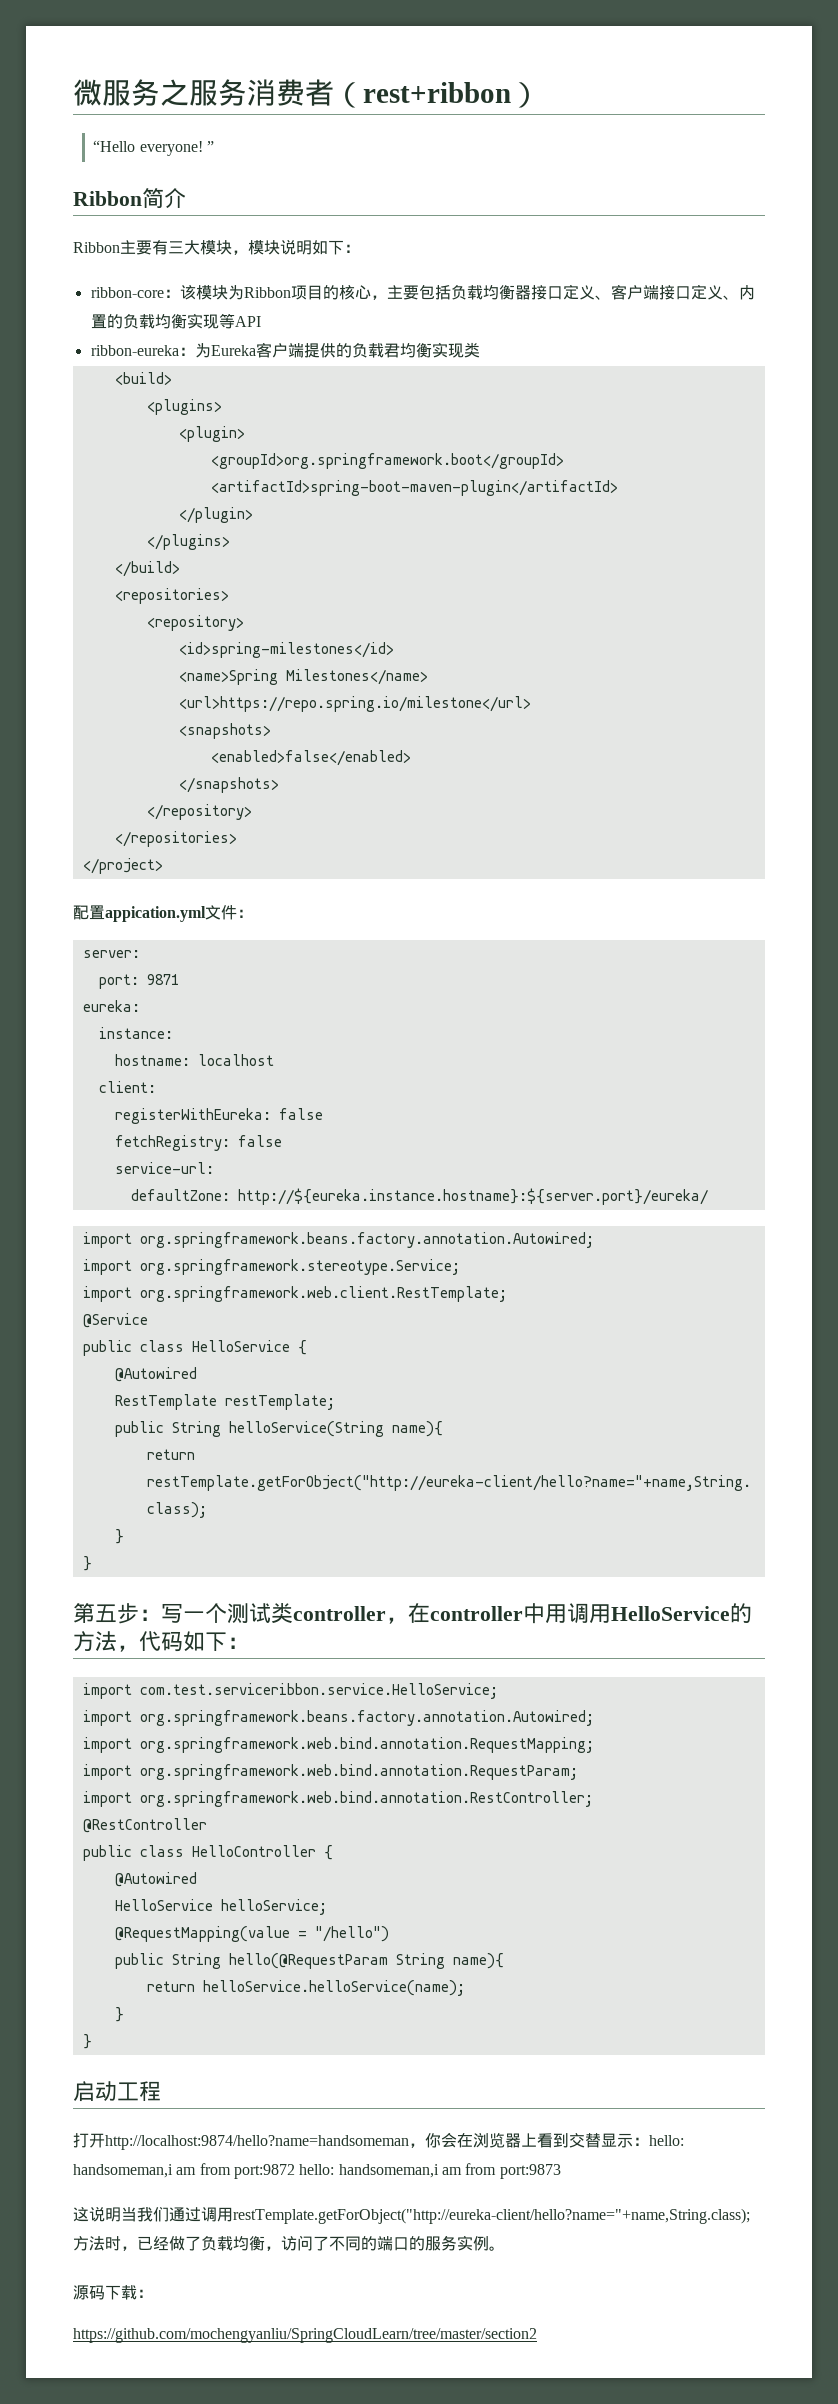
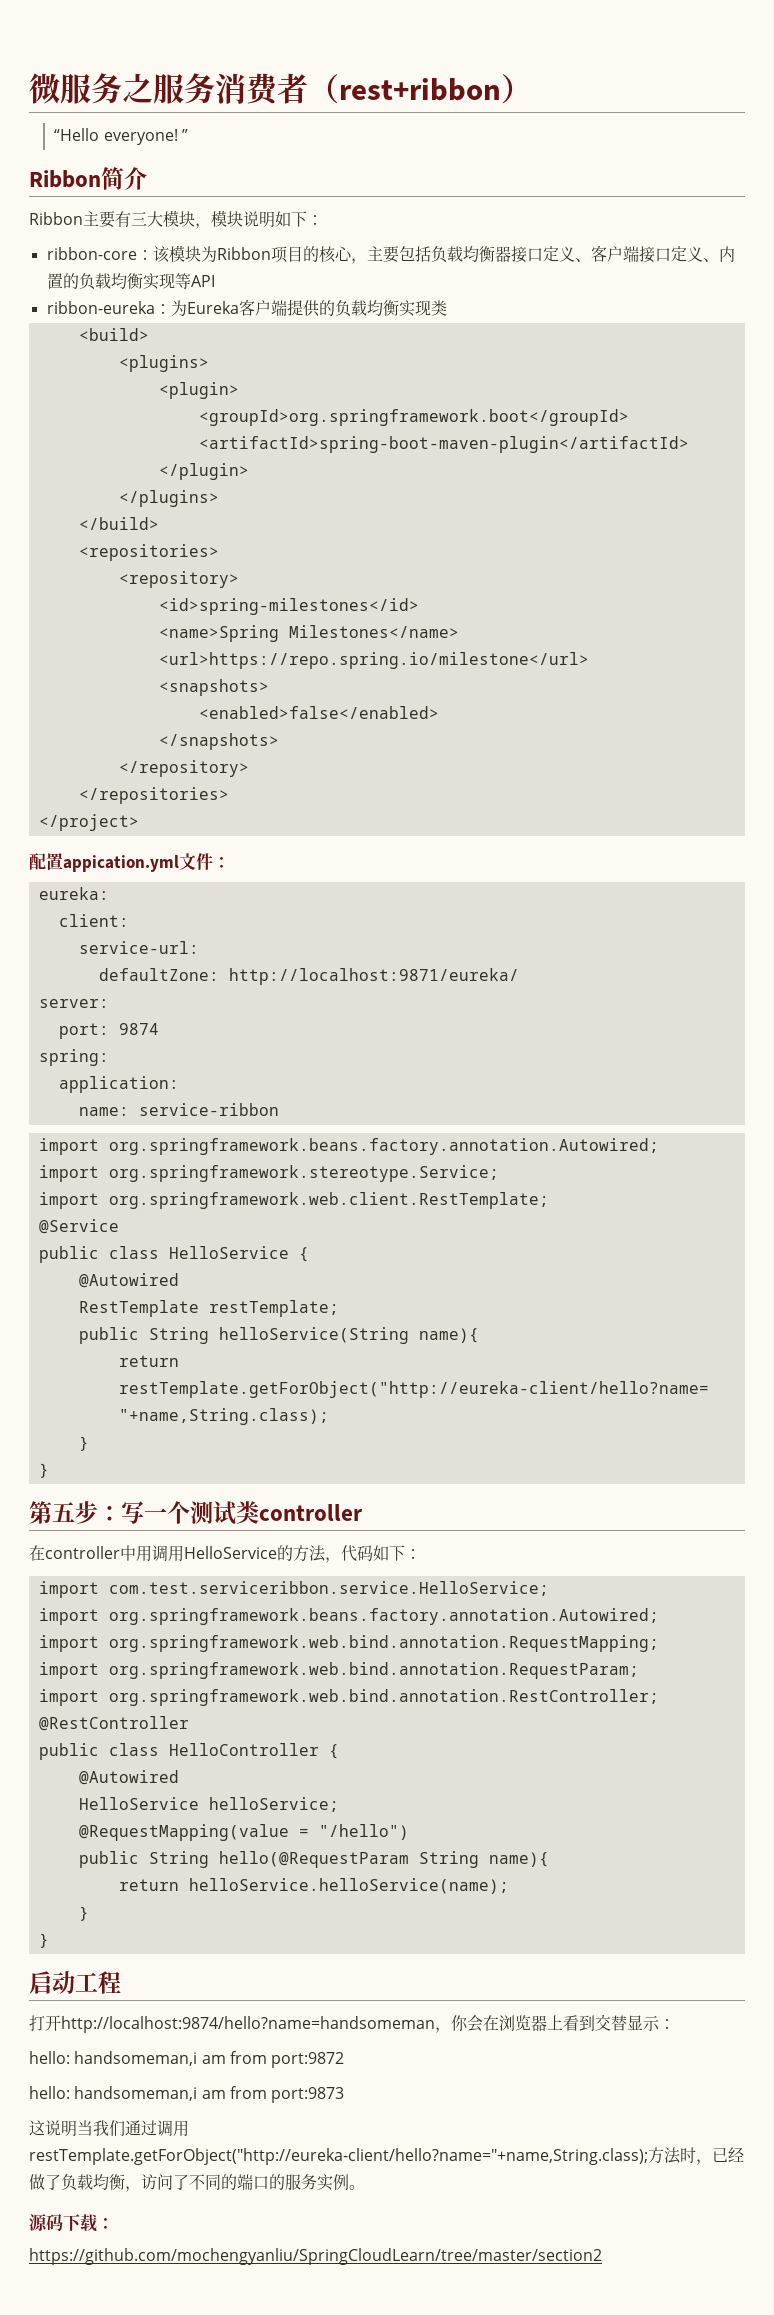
- ribbon-eureka：为Eureka客户端提供的负载君均衡实现类
+ ribbon-eureka：为Eureka客户端提供的负载均衡实现类
+ eureka:
+ client:
+ service-url:
+ defaultZone: http://localhost:9871/eureka/
  server:
- port: 9871
- eureka:
- instance:
- hostname: localhost
- client:
- registerWithEureka: false
- fetchRegistry: false
- service-url:
- defaultZone: http://${eureka.instance.hostname}:${server.port}/eureka/
+ port: 9874
+ spring:
+ application:
+ name: service-ribbon
- 第五步：写一个测试类controller，在controller中用调用HelloService的方法，代码如下：
+ 第五步：写一个测试类controller
+ 在controller中用调用HelloService的方法，代码如下：
- 打开http://localhost:9874/hello?name=handsomeman，你会在浏览器上看到交替显示：hello: handsomeman,i am from port:9872 hello: handsomeman,i am from port:9873
+ 打开http://localhost:9874/hello?name=handsomeman，你会在浏览器上看到交替显示：
+ hello: handsomeman,i am from port:9872
+ hello: handsomeman,i am from port:9873

